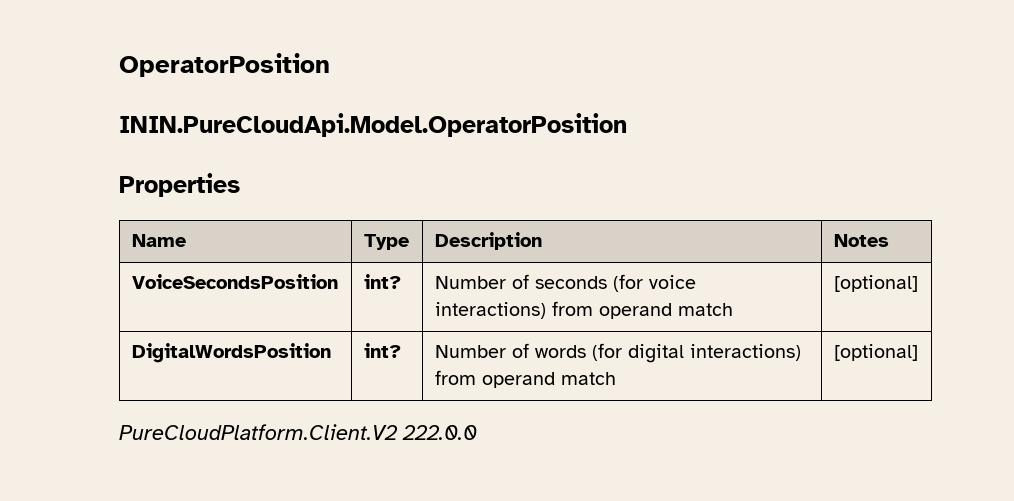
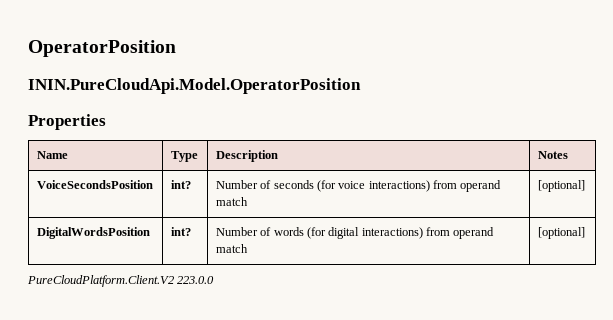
- PureCloudPlatform.Client.V2 222.0.0
+ PureCloudPlatform.Client.V2 223.0.0

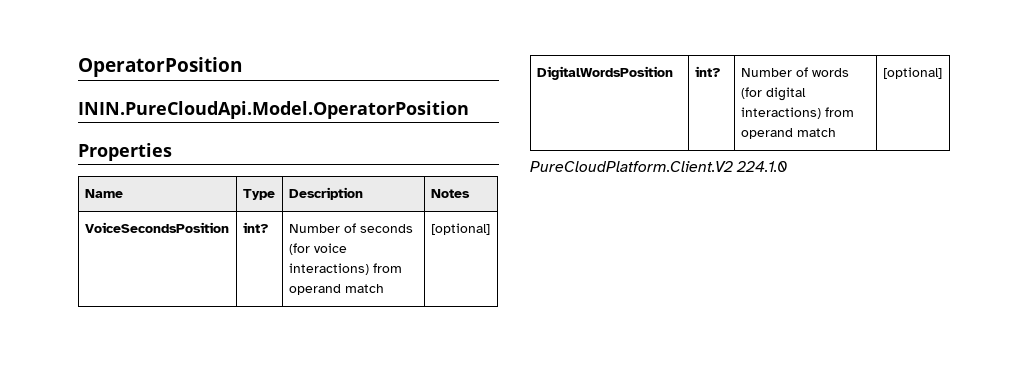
- PureCloudPlatform.Client.V2 223.0.0
+ PureCloudPlatform.Client.V2 224.1.0

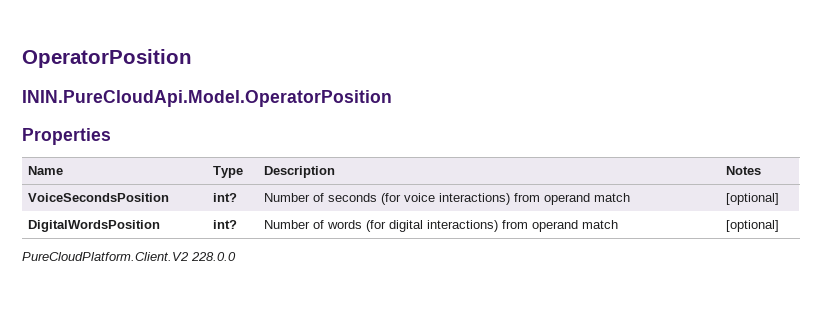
- PureCloudPlatform.Client.V2 224.1.0
+ PureCloudPlatform.Client.V2 228.0.0

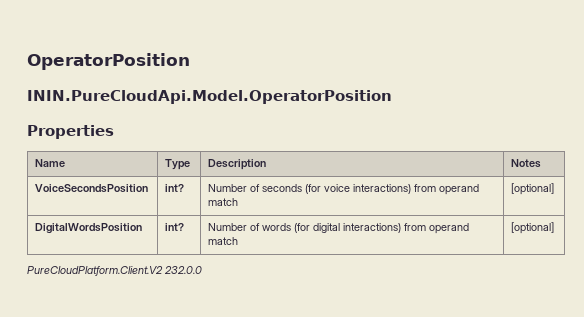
- PureCloudPlatform.Client.V2 228.0.0
+ PureCloudPlatform.Client.V2 232.0.0

